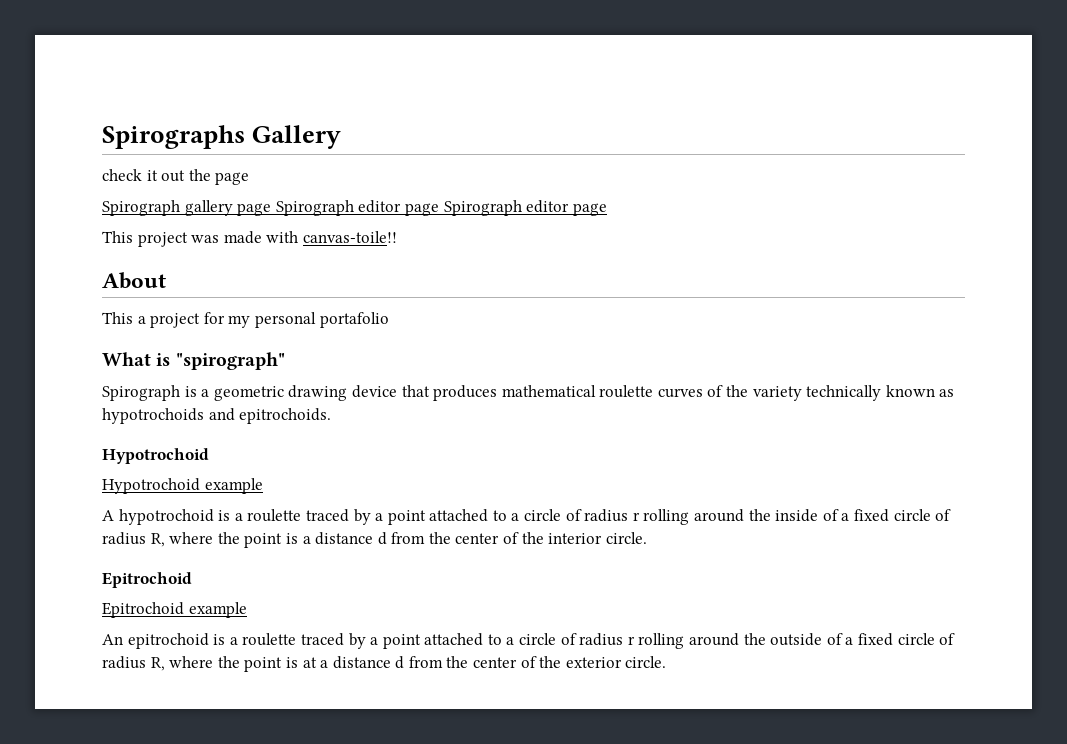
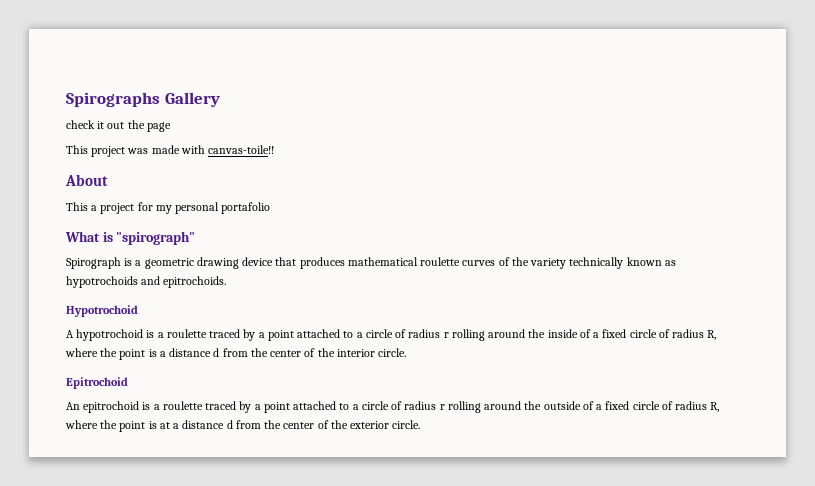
- Spirograph gallery page Spirograph editor page Spirograph editor page
- Hypotrochoid example
- Epitrochoid example

